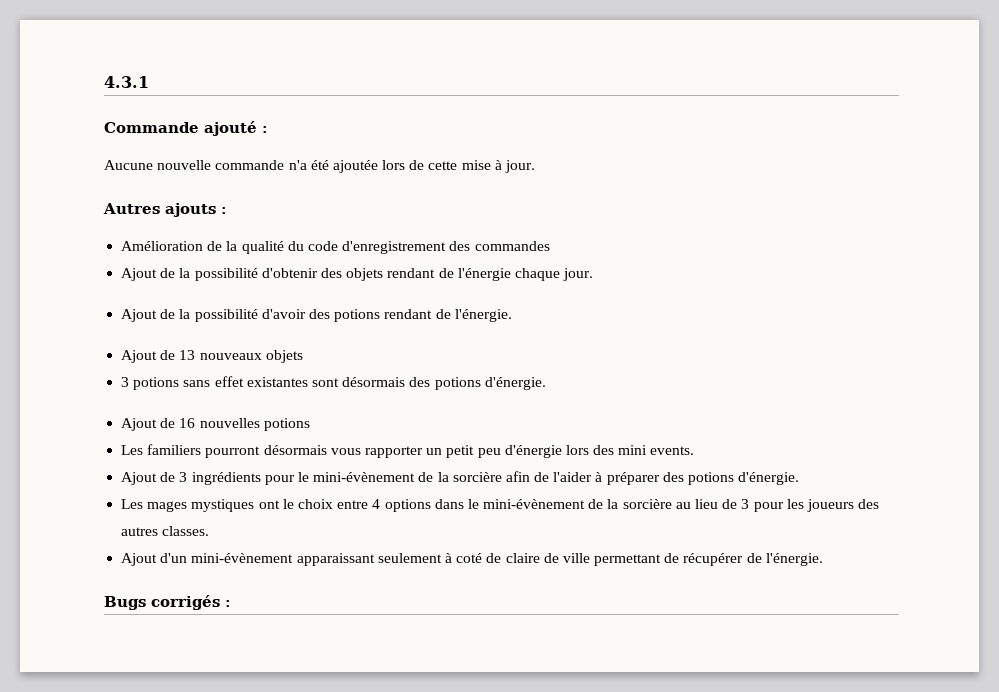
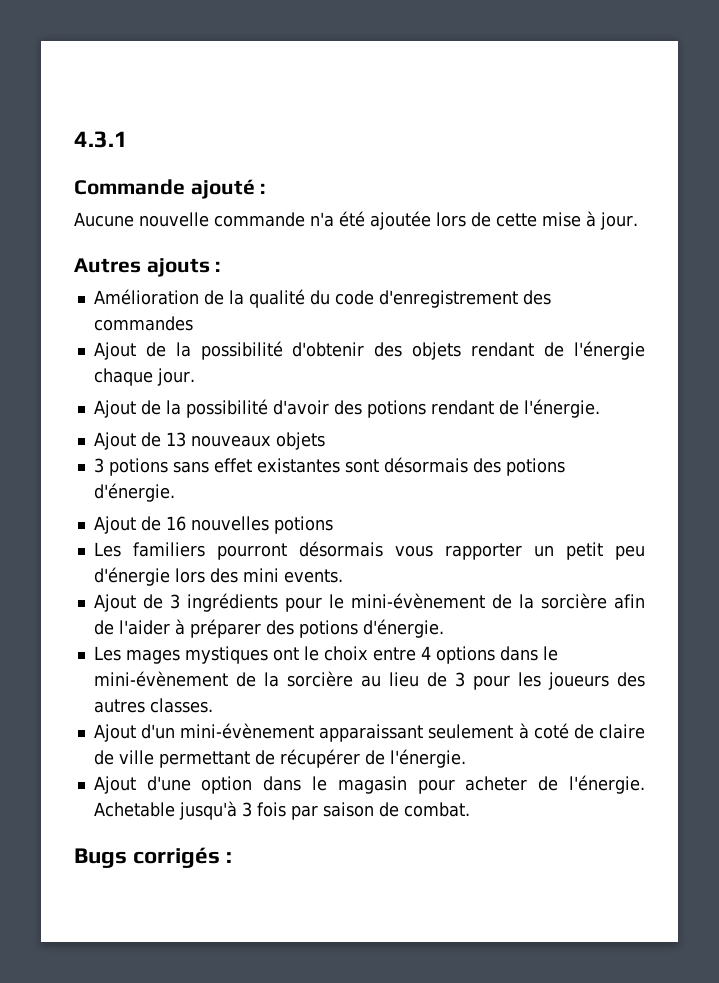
+ Ajout d'une option dans le magasin pour acheter de l'énergie. Achetable jusqu'à 3 fois par saison de combat.

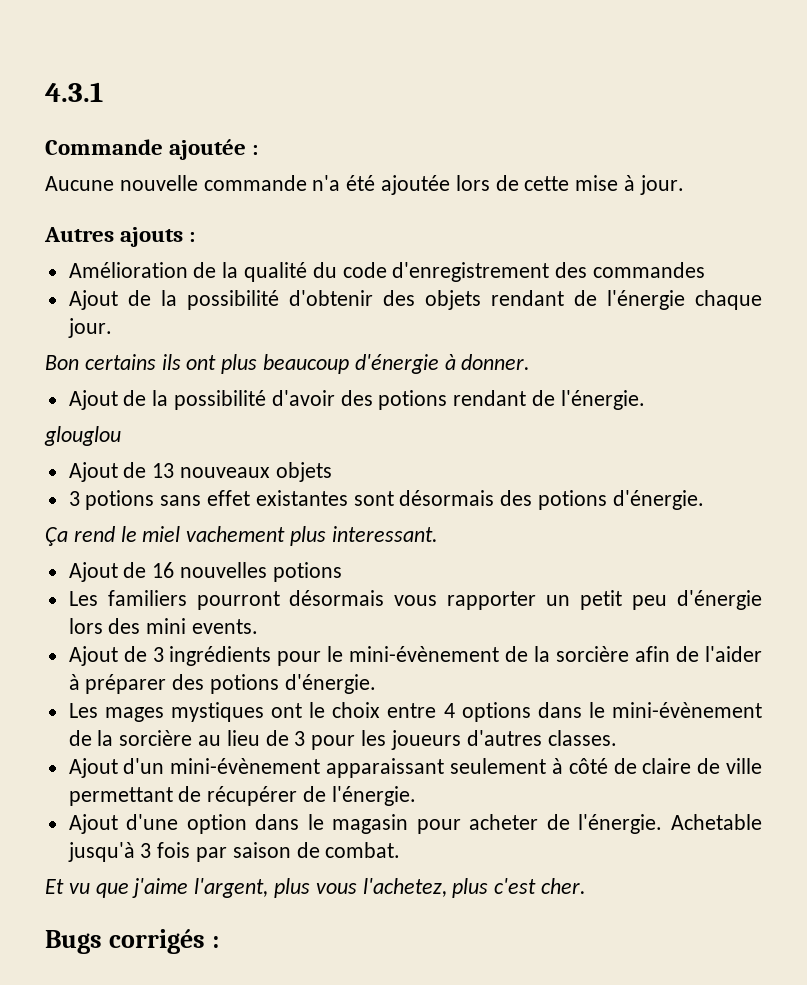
- Commande ajouté :
+ Commande ajoutée :
+ Bon certains ils ont plus beaucoup d'énergie à donner.
+ glouglou
+ Ça rend le miel vachement plus interessant.
- Les mages mystiques ont le choix entre 4 options dans le mini-évènement de la sorcière au lieu de 3 pour les joueurs des autres classes.
+ Les mages mystiques ont le choix entre 4 options dans le mini-évènement de la sorcière au lieu de 3 pour les joueurs d'autres classes.
- Ajout d'un mini-évènement apparaissant seulement à coté de claire de ville permettant de récupérer de l'énergie.
+ Ajout d'un mini-évènement apparaissant seulement à côté de claire de ville permettant de récupérer de l'énergie.
+ Et vu que j'aime l'argent, plus vous l'achetez, plus c'est cher.

